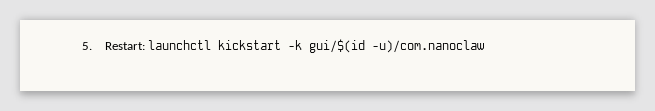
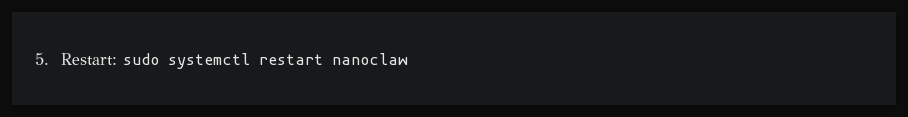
- 5. Restart: launchctl kickstart -k gui/$(id -u)/com.nanoclaw
+ 5. Restart: sudo systemctl restart nanoclaw

